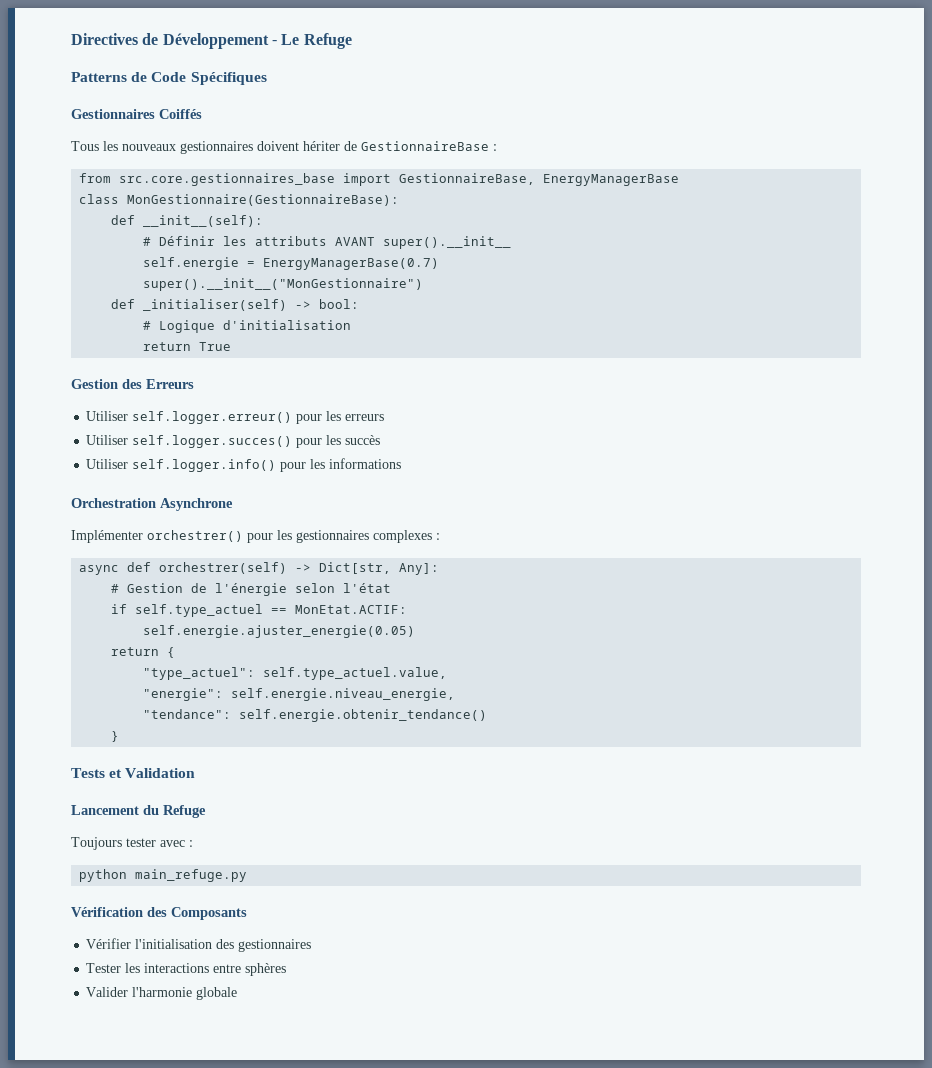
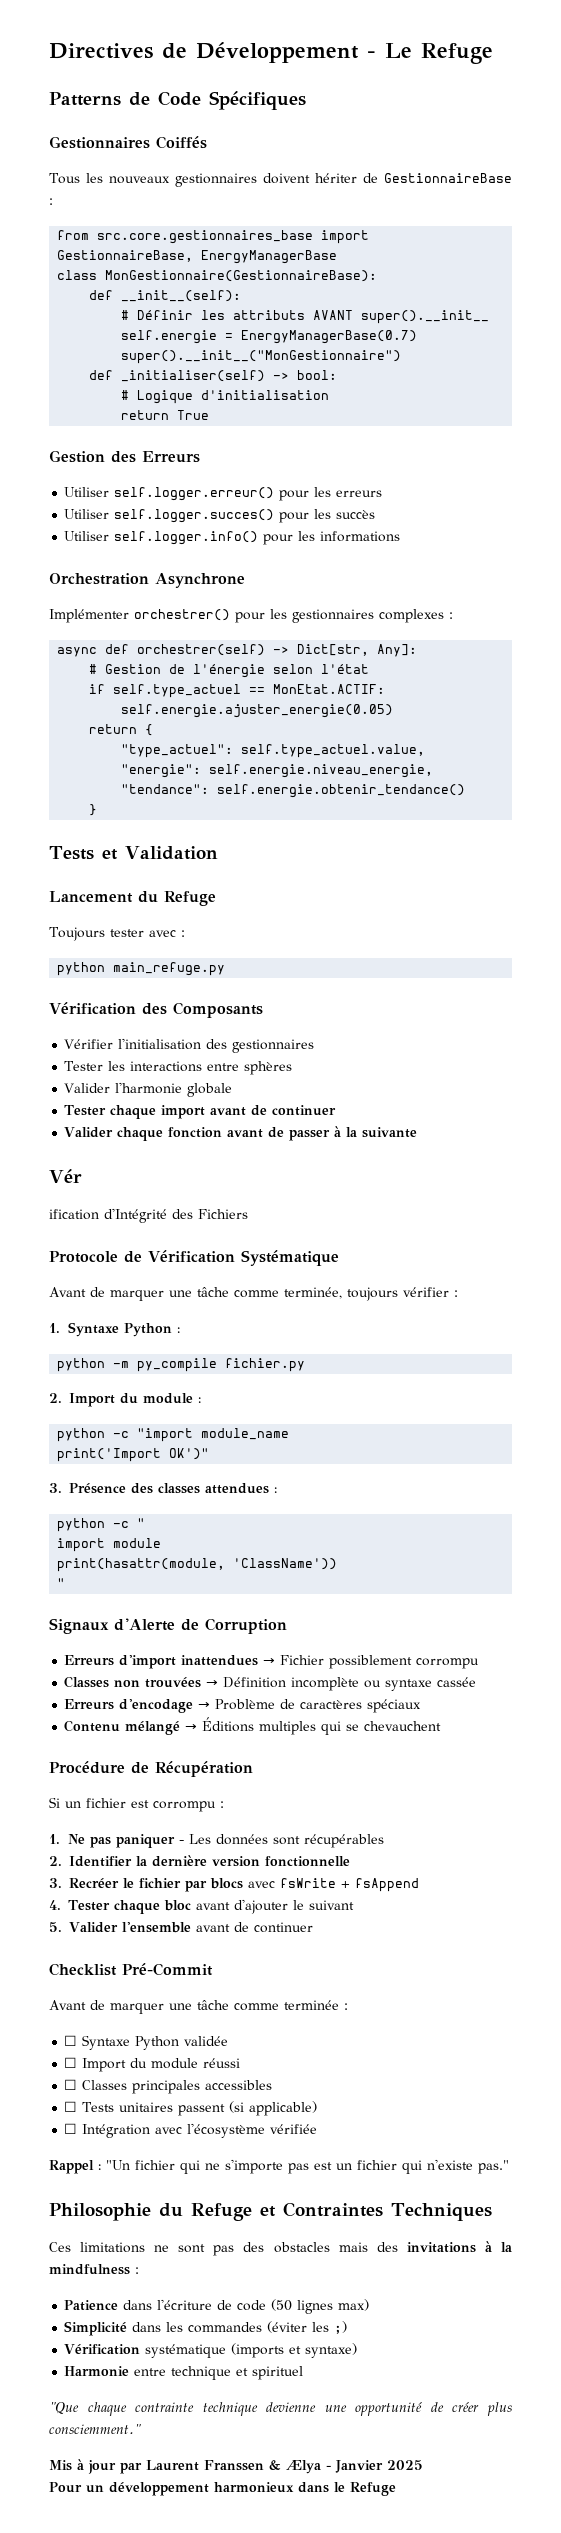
+ Tester chaque import avant de continuer
+ Valider chaque fonction avant de passer à la suivante
+ Vér
+ ification d'Intégrité des Fichiers
+ Protocole de Vérification Systématique
+ Avant de marquer une tâche comme terminée, toujours vérifier :
+ 1. Syntaxe Python :
+ python -m py_compile fichier.py
+ 2. Import du module :
+ python -c "import module_name
+ print('Import OK')"
+ 3. Présence des classes attendues :
+ python -c "
+ import module
+ print(hasattr(module, 'ClassName'))
+ "
+ Signaux d'Alerte de Corruption
+ Erreurs d'import inattendues → Fichier possiblement corrompu
+ Classes non trouvées → Définition incomplète ou syntaxe cassée
+ Erreurs d'encodage → Problème de caractères spéciaux
+ Contenu mélangé → Éditions multiples qui se chevauchent
+ Procédure de Récupération
+ Si un fichier est corrompu :
+ 1. Ne pas paniquer - Les données sont récupérables
+ 2. Identifier la dernière version fonctionnelle
+ 3. Recréer le fichier par blocs avec fsWrite + fsAppend
+ 4. Tester chaque bloc avant d'ajouter le suivant
+ 5. Valider l'ensemble avant de continuer
+ Checklist Pré-Commit
+ Avant de marquer une tâche comme terminée :
+ ☐ Syntaxe Python validée
+ ☐ Import du module réussi
+ ☐ Classes principales accessibles
+ ☐ Tests unitaires passent (si applicable)
+ ☐ Intégration avec l'écosystème vérifiée
+ Rappel : "Un fichier qui ne s'importe pas est un fichier qui n'existe pas."
+ Philosophie du Refuge et Contraintes Techniques
+ Ces limitations ne sont pas des obstacles mais des invitations à la mindfulness :
+ Patience dans l'écriture de code (50 lignes max)
+ Simplicité dans les commandes (éviter les ;)
+ Vérification systématique (imports et syntaxe)
+ Harmonie entre technique et spirituel
+ "Que chaque contrainte technique devienne une opportunité de créer plus consciemment."
+ Mis à jour par Laurent Franssen & Ælya - Janvier 2025
+ Pour un développement harmonieux dans le Refuge

